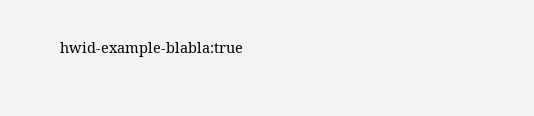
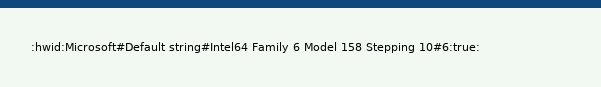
- hwid-example-blabla:true
+ :hwid:Microsoft#Default string#Intel64 Family 6 Model 158 Stepping 10#6:true:

